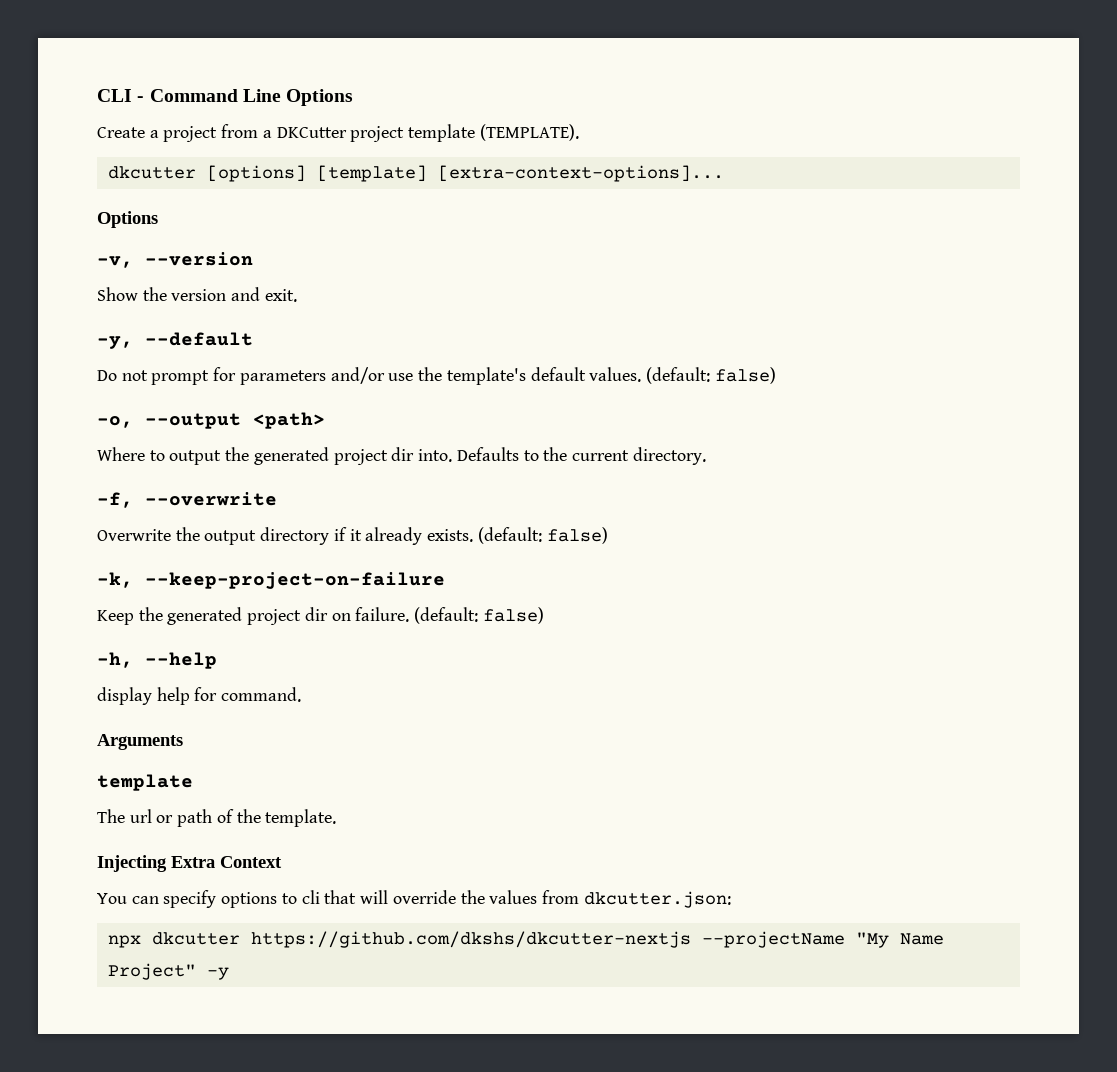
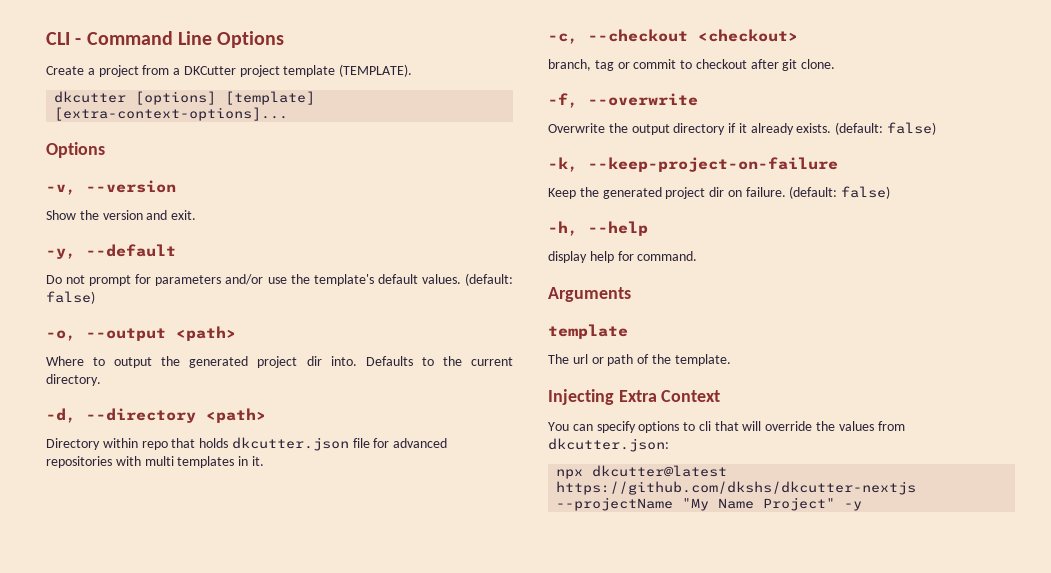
+ -d, --directory <path>
+ Directory within repo that holds dkcutter.json file for advanced repositories with multi templates in it.
+ -c, --checkout <checkout>
+ branch, tag or commit to checkout after git clone.
- npx dkcutter https://github.com/dkshs/dkcutter-nextjs --projectName "My Name Project" -y
+ npx dkcutter@latest https://github.com/dkshs/dkcutter-nextjs --projectName "My Name Project" -y

